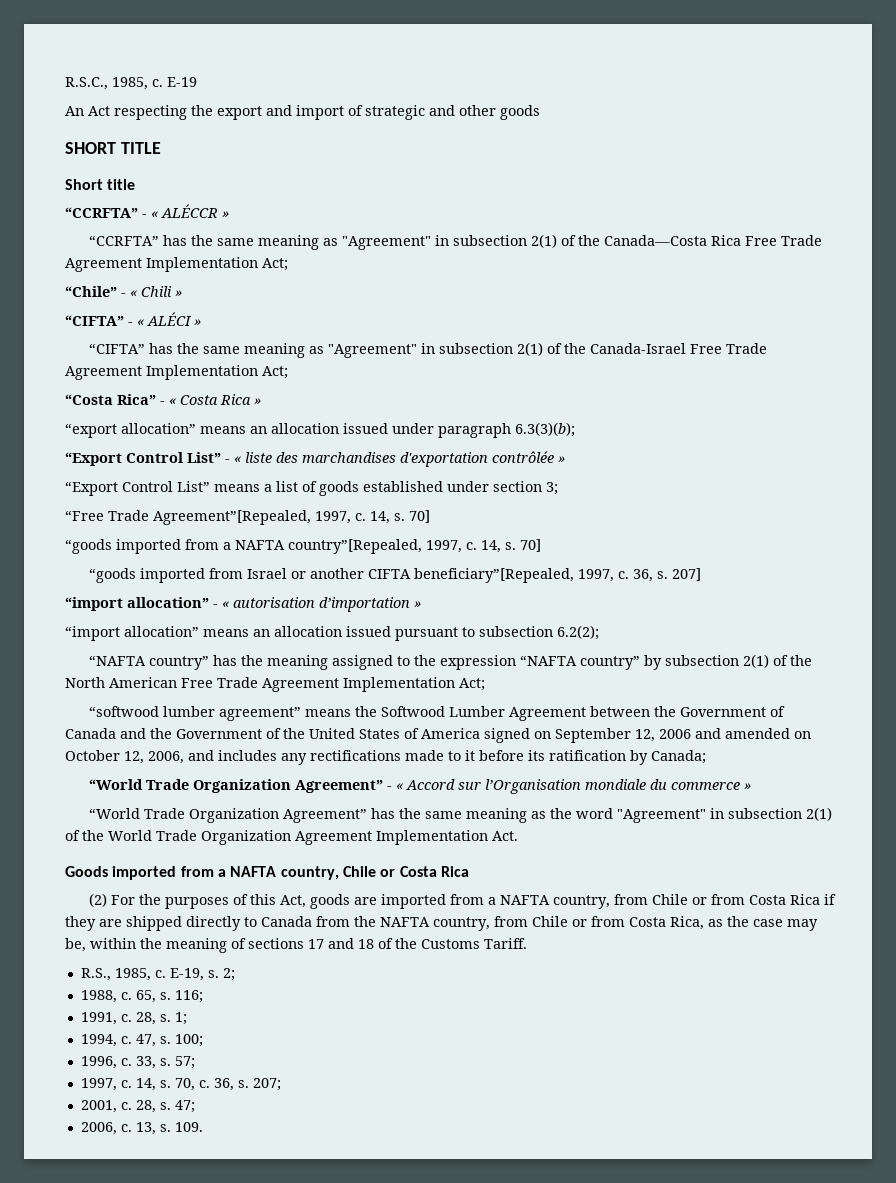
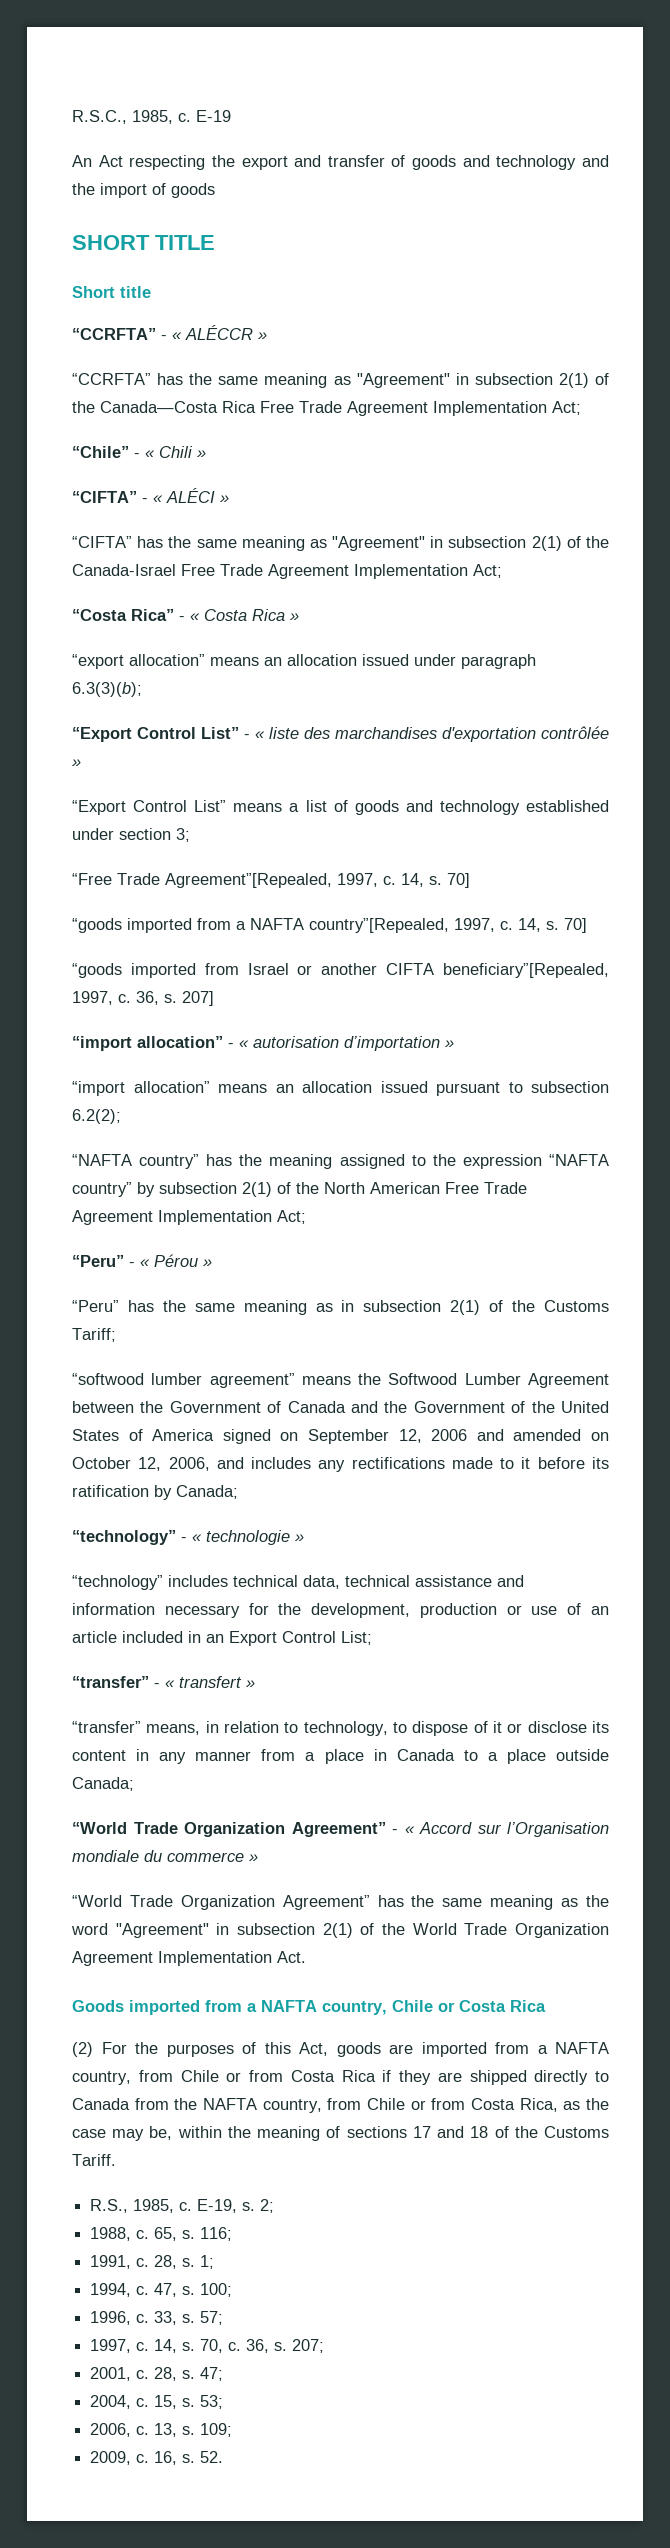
- An Act respecting the export and import of strategic and other goods
+ An Act respecting the export and transfer of goods and technology and the import of goods
- “Export Control List” means a list of goods established under section 3;
+ “Export Control List” means a list of goods and technology established under section 3;
+ “Peru” - « Pérou »
+ “Peru” has the same meaning as in subsection 2(1) of the Customs Tariff;
+ “technology” - « technologie »
+ “technology” includes technical data, technical assistance and information necessary for the development, production or use of an article included in an Export Control List;
+ “transfer” - « transfert »
+ “transfer” means, in relation to technology, to dispose of it or disclose its content in any manner from a place in Canada to a place outside Canada;
+ 2004, c. 15, s. 53;
- 109.
+ 109;
+ 2009, c. 16, s. 52.

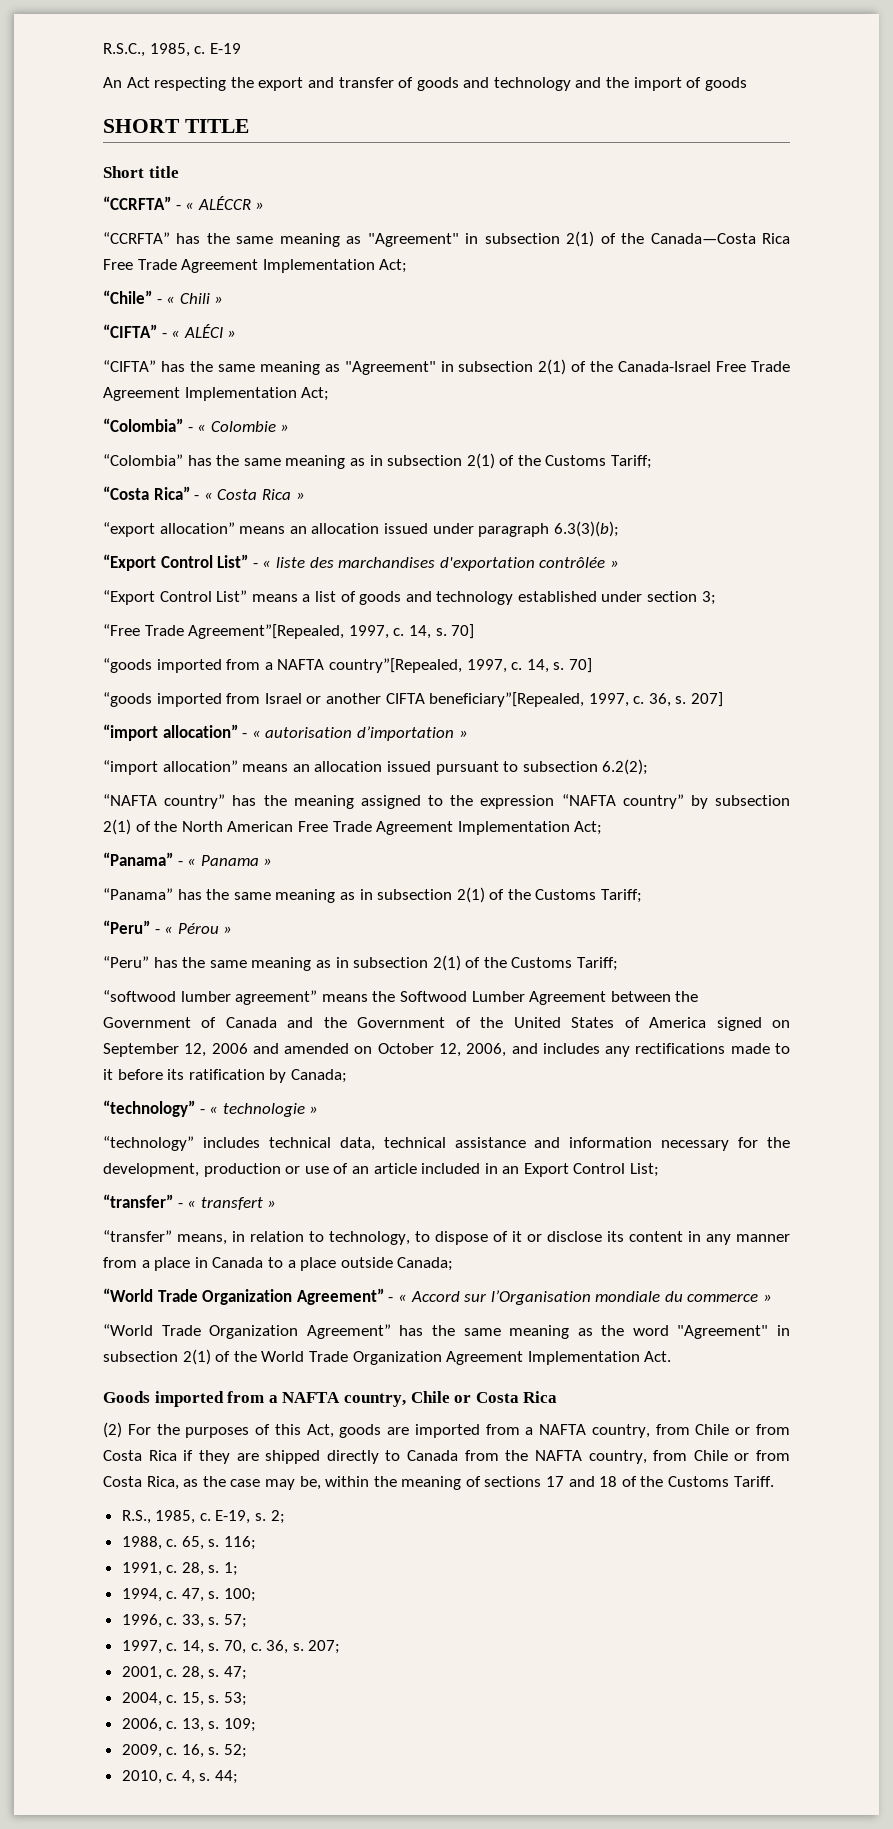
+ “Colombia” - « Colombie »
+ “Colombia” has the same meaning as in subsection 2(1) of the Customs Tariff;
+ “Panama” - « Panama »
+ “Panama” has the same meaning as in subsection 2(1) of the Customs Tariff;
- 52.
+ 52;
+ 2010, c. 4, s. 44;

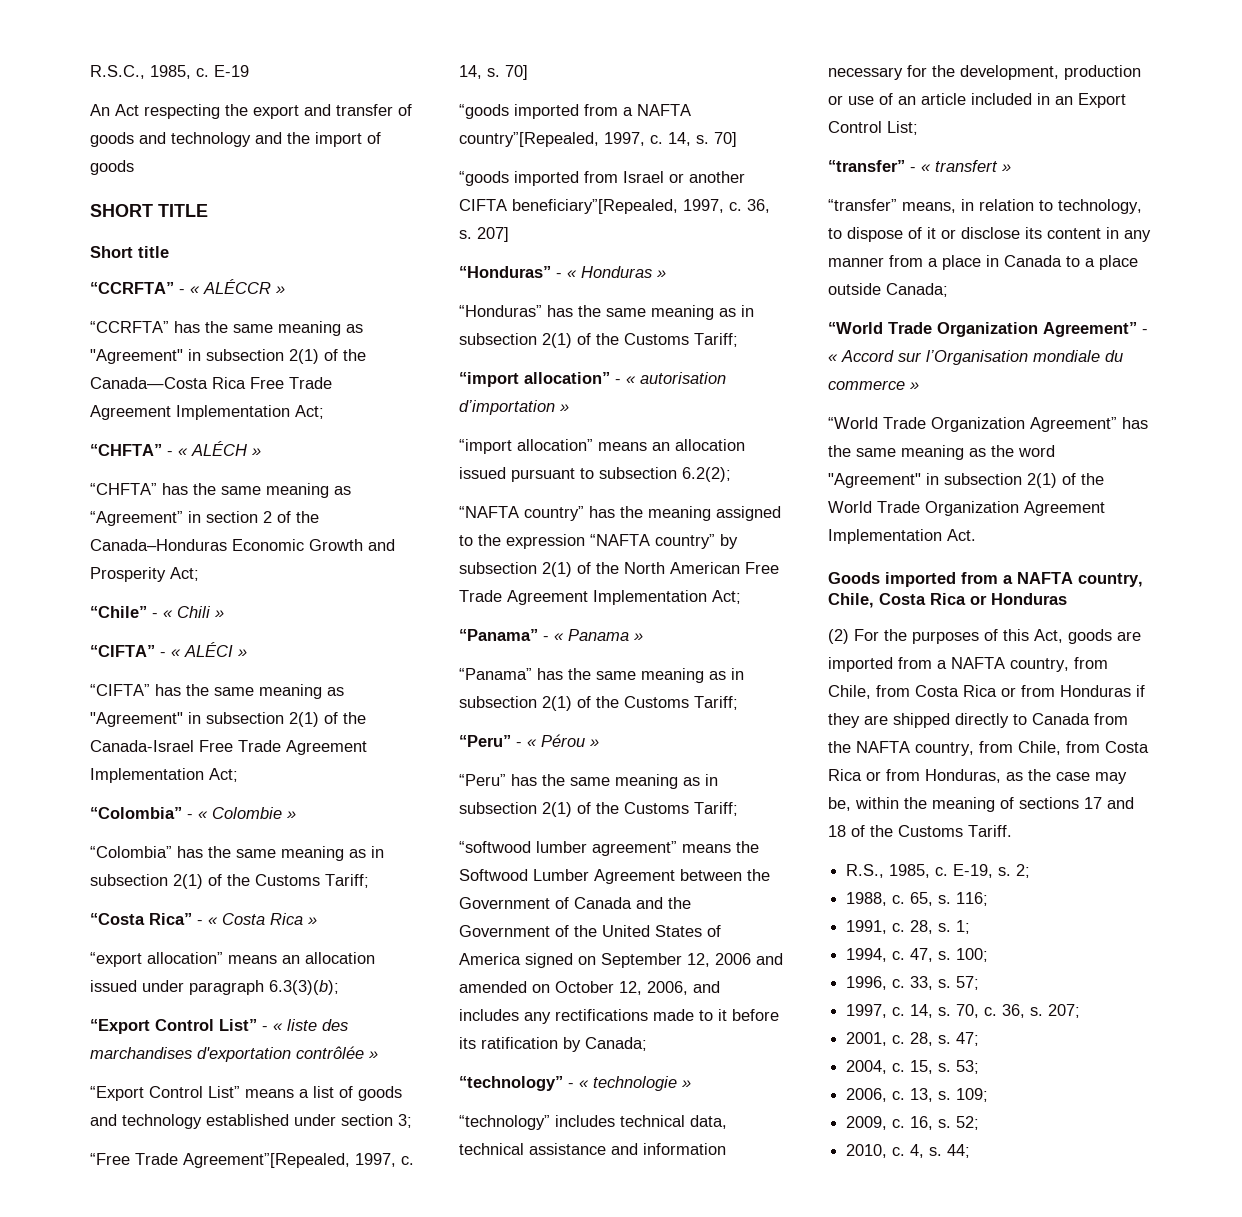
+ “CHFTA” - « ALÉCH »
+ “CHFTA” has the same meaning as “Agreement” in section 2 of the Canada–Honduras Economic Growth and Prosperity Act;
+ “Honduras” - « Honduras »
+ “Honduras” has the same meaning as in subsection 2(1) of the Customs Tariff;
- Goods imported from a NAFTA country, Chile or Costa Rica
+ Goods imported from a NAFTA country, Chile, Costa Rica or Honduras
- (2) For the purposes of this Act, goods are imported from a NAFTA country, from Chile or from Costa Rica if they are shipped directly to Canada from the NAFTA country, from Chile or from Costa Rica, as the case may be, within the meaning of sections 17 and 18 of the Customs Tariff.
+ (2) For the purposes of this Act, goods are imported from a NAFTA country, from Chile, from Costa Rica or from Honduras if they are shipped directly to Canada from the NAFTA country, from Chile, from Costa Rica or from Honduras, as the case may be, within the meaning of sections 17 and 18 of the Customs Tariff.

